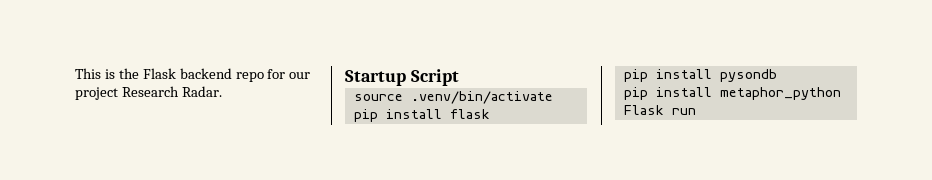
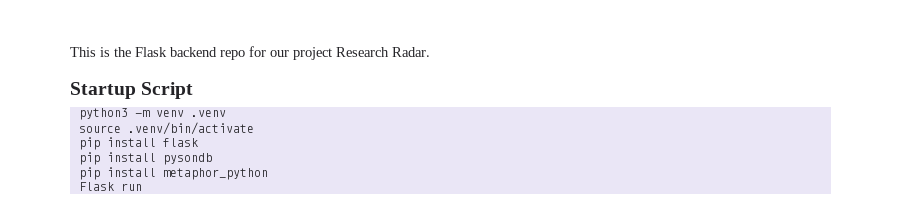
+ python3 -m venv .venv

